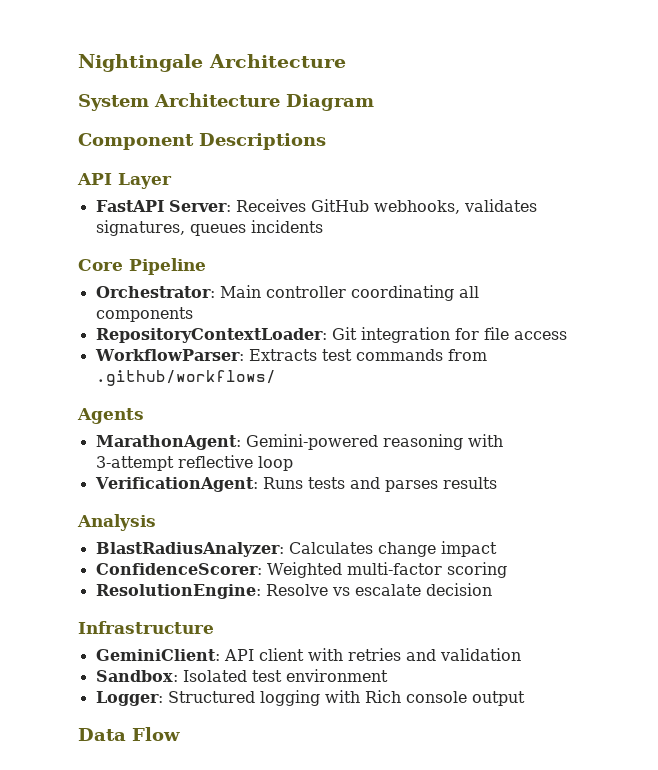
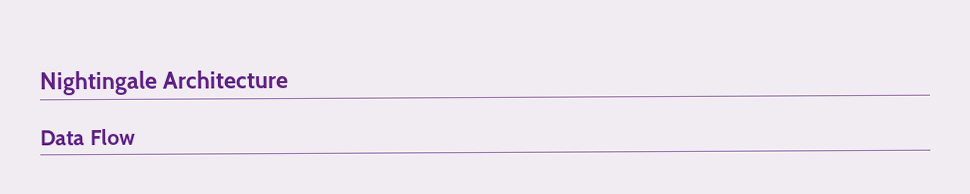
- System Architecture Diagram
- Component Descriptions
- API Layer
- FastAPI Server: Receives GitHub webhooks, validates signatures, queues incidents
- Core Pipeline
- Orchestrator: Main controller coordinating all components
- RepositoryContextLoader: Git integration for file access
- WorkflowParser: Extracts test commands from .github/workflows/
- Agents
- MarathonAgent: Gemini-powered reasoning with 3-attempt reflective loop
- VerificationAgent: Runs tests and parses results
- Analysis
- BlastRadiusAnalyzer: Calculates change impact
- ConfidenceScorer: Weighted multi-factor scoring
- ResolutionEngine: Resolve vs escalate decision
- Infrastructure
- GeminiClient: API client with retries and validation
- Sandbox: Isolated test environment
- Logger: Structured logging with Rich console output

